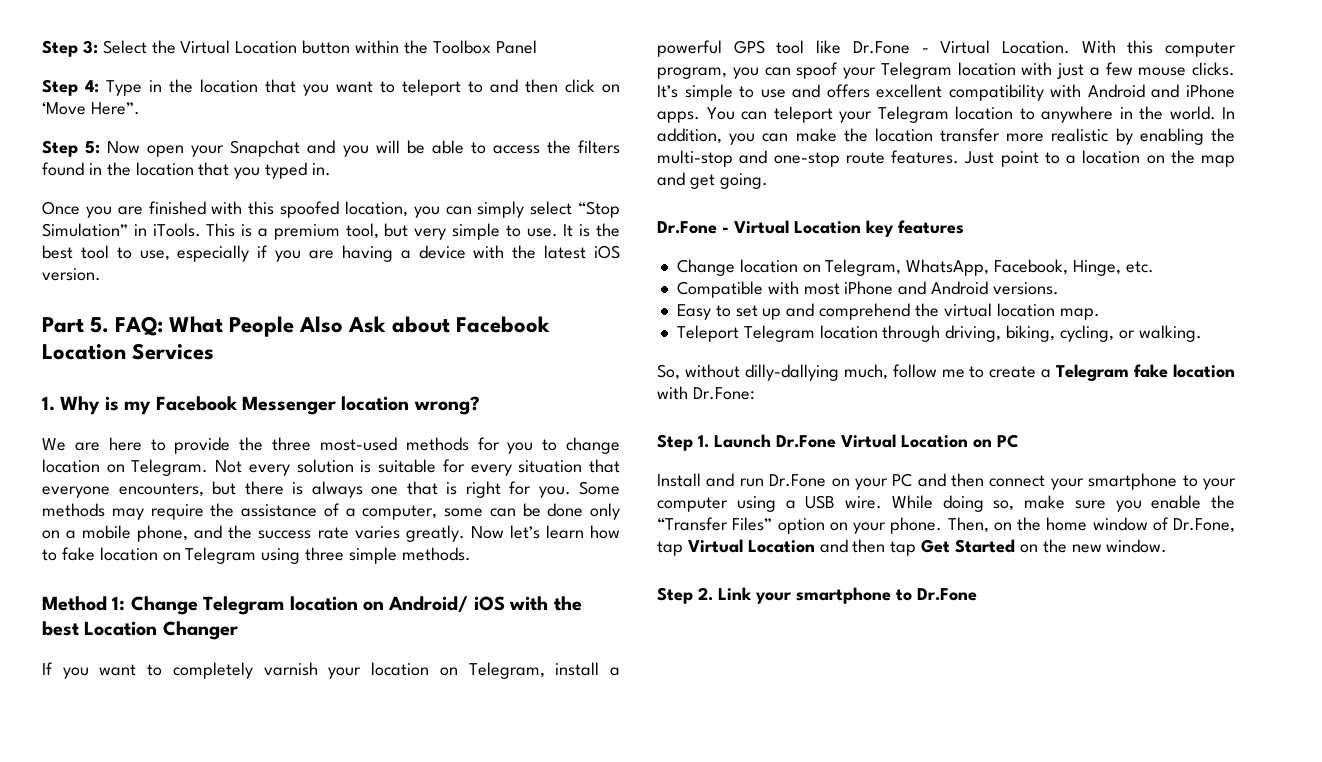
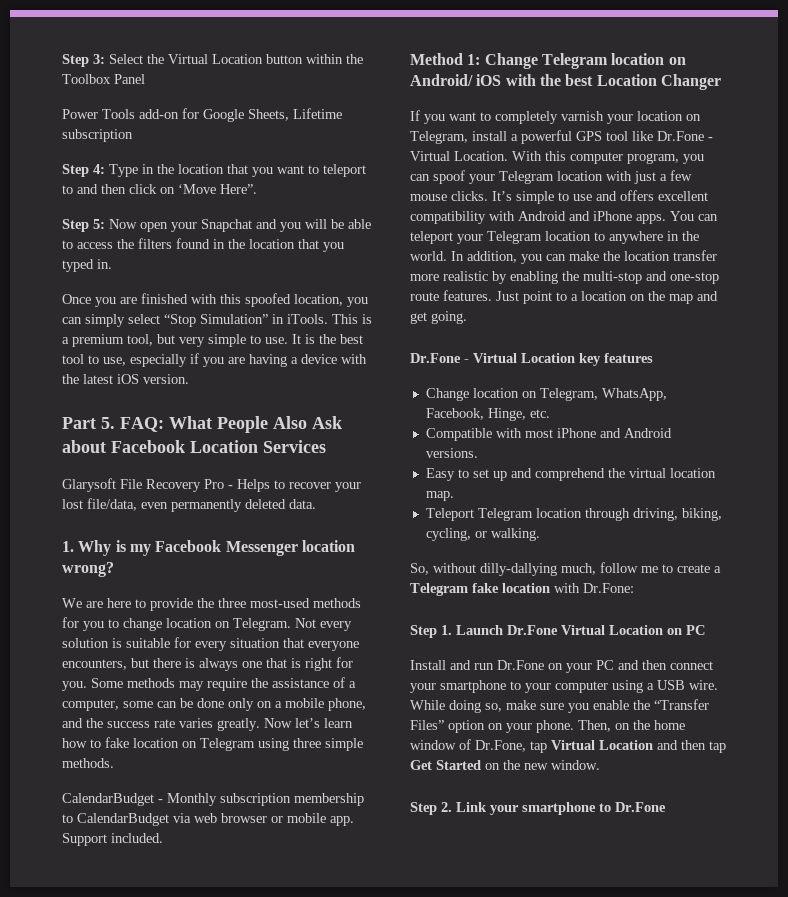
+ Power Tools add-on for Google Sheets, Lifetime subscription
+ Glarysoft File Recovery Pro - Helps to recover your lost file/data, even permanently deleted data.
+ CalendarBudget - Monthly subscription membership to CalendarBudget via web browser or mobile app. Support included.

